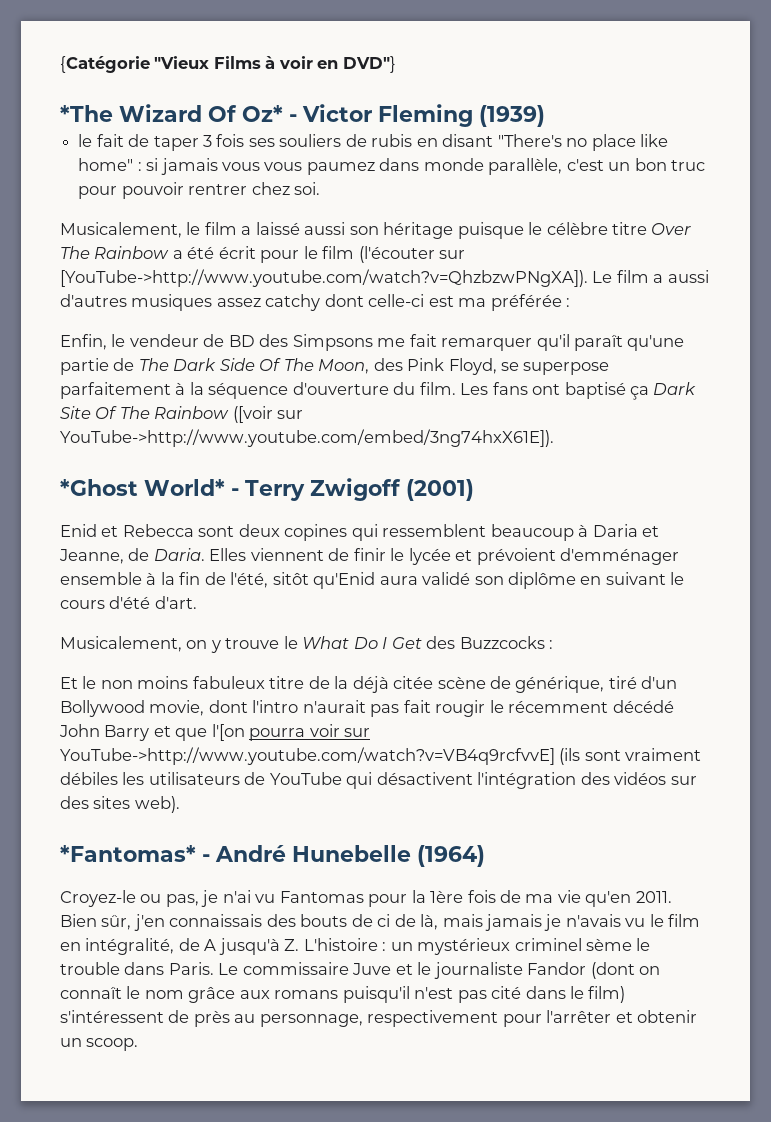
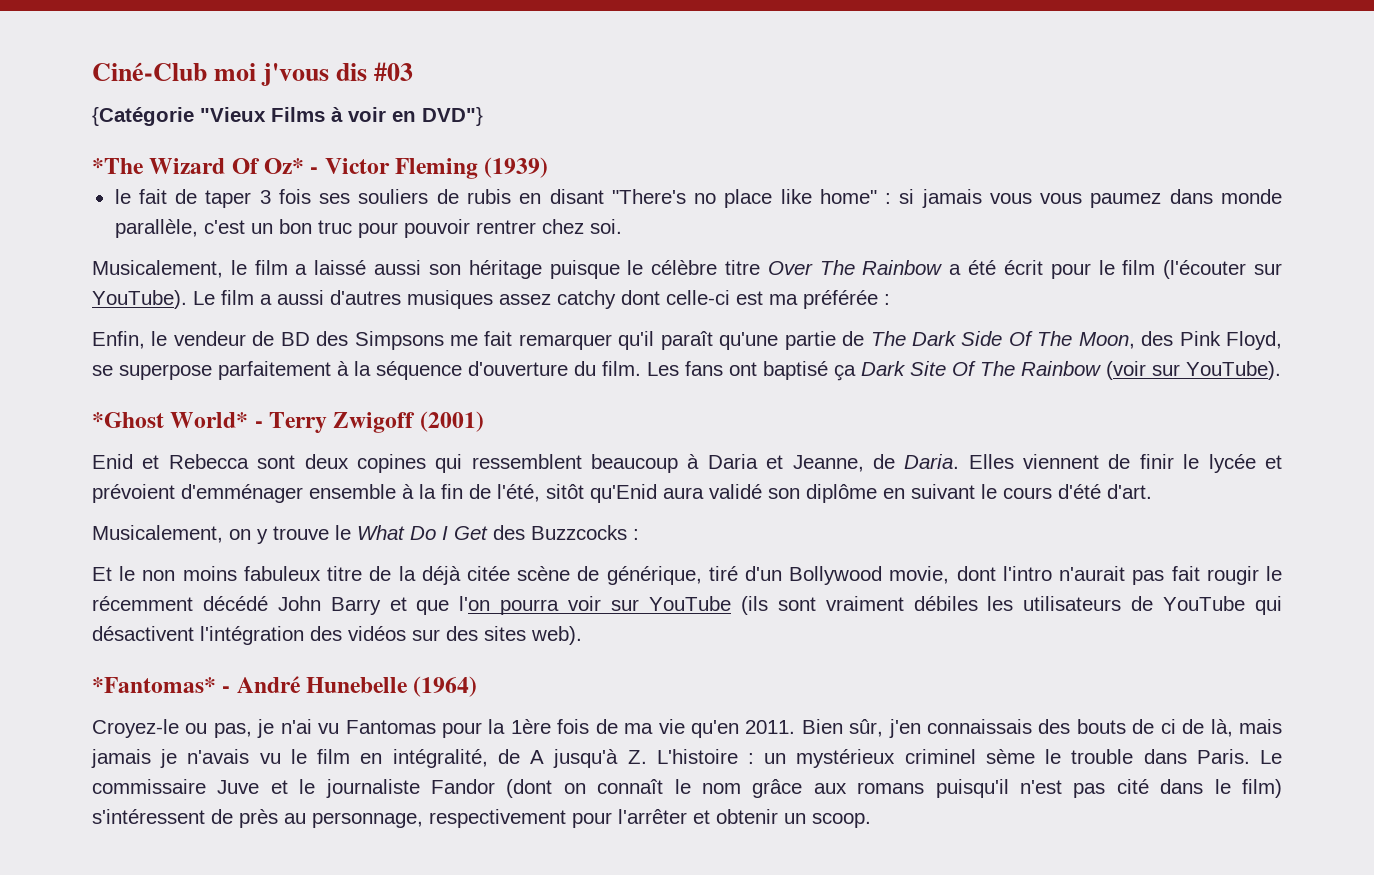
+ Ciné-Club moi j'vous dis #03
- Musicalement, le film a laissé aussi son héritage puisque le célèbre titre Over The Rainbow a été écrit pour le film (l'écouter sur [YouTube->http://www.youtube.com/watch?v=QhzbzwPNgXA]). Le film a aussi d'autres musiques assez catchy dont celle-ci est ma préférée :
+ Musicalement, le film a laissé aussi son héritage puisque le célèbre titre Over The Rainbow a été écrit pour le film (l'écouter sur YouTube). Le film a aussi d'autres musiques assez catchy dont celle-ci est ma préférée :
- Les fans ont baptisé ça Dark Site Of The Rainbow ([voir sur YouTube->http://www.youtube.com/embed/3ng74hxX61E]).
+ Les fans ont baptisé ça Dark Site Of The Rainbow (voir sur YouTube).
- Et le non moins fabuleux titre de la déjà citée scène de générique, tiré d'un Bollywood movie, dont l'intro n'aurait pas fait rougir le récemment décédé John Barry et que l'[on pourra voir sur YouTube->http://www.youtube.com/watch?v=VB4q9rcfvvE] (ils sont vraiment débiles les utilisateurs de YouTube qui désactivent l'intégration des vidéos sur des sites web).
+ Et le non moins fabuleux titre de la déjà citée scène de générique, tiré d'un Bollywood movie, dont l'intro n'aurait pas fait rougir le récemment décédé John Barry et que l'on pourra voir sur YouTube (ils sont vraiment débiles les utilisateurs de YouTube qui désactivent l'intégration des vidéos sur des sites web).

